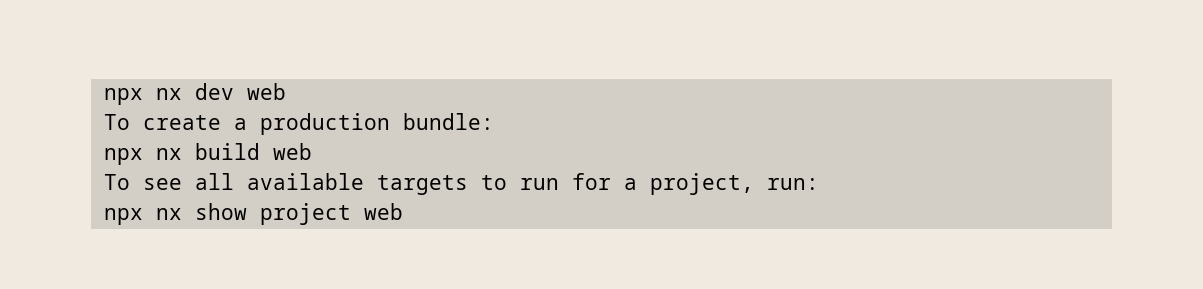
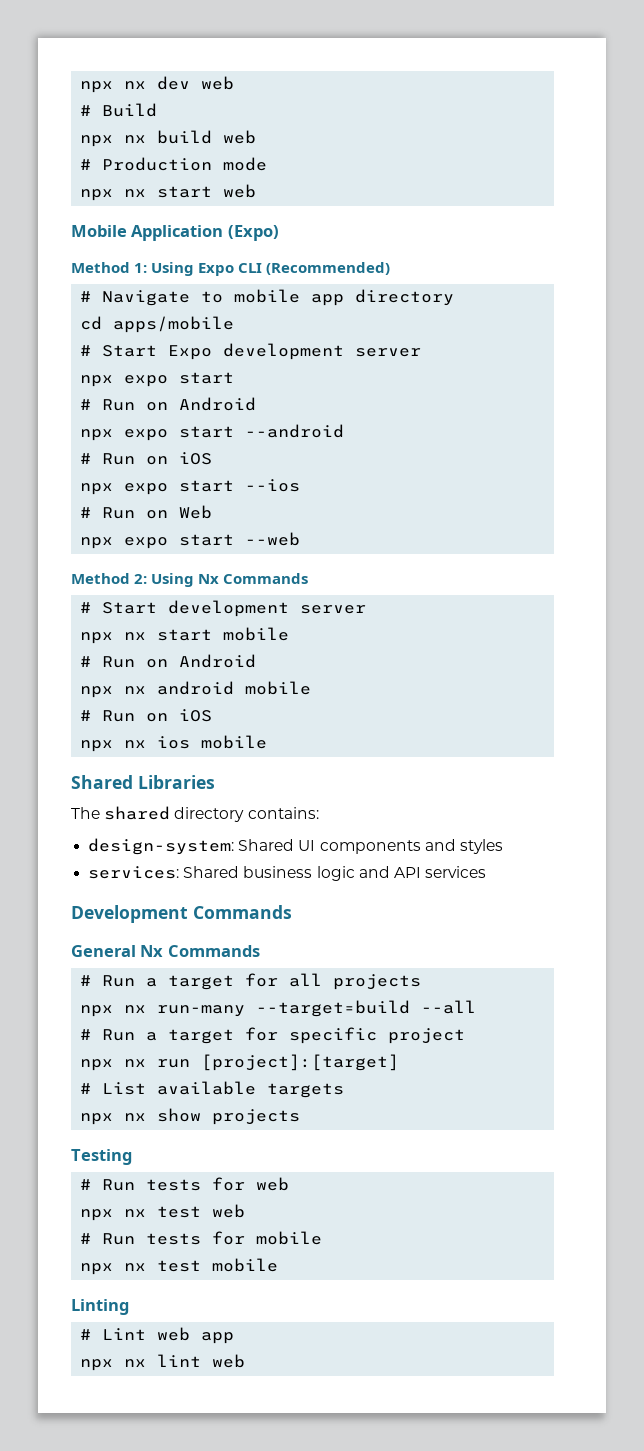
- To create a production bundle:
+ # Build
- To see all available targets to run for a project, run:
- npx nx show project web
+ # Production mode
+ npx nx start web
+ Mobile Application (Expo)
+ Method 1: Using Expo CLI (Recommended)
+ # Navigate to mobile app directory
+ cd apps/mobile
+ # Start Expo development server
+ npx expo start
+ # Run on Android
+ npx expo start --android
+ # Run on iOS
+ npx expo start --ios
+ # Run on Web
+ npx expo start --web
+ Method 2: Using Nx Commands
+ # Start development server
+ npx nx start mobile
+ # Run on Android
+ npx nx android mobile
+ # Run on iOS
+ npx nx ios mobile
+ Shared Libraries
+ The shared directory contains:
+ design-system: Shared UI components and styles
+ services: Shared business logic and API services
+ Development Commands
+ General Nx Commands
+ # Run a target for all projects
+ npx nx run-many --target=build --all
+ # Run a target for specific project
+ npx nx run [project]:[target]
+ # List available targets
+ npx nx show projects
+ Testing
+ # Run tests for web
+ npx nx test web
+ # Run tests for mobile
+ npx nx test mobile
+ Linting
+ # Lint web app
+ npx nx lint web

